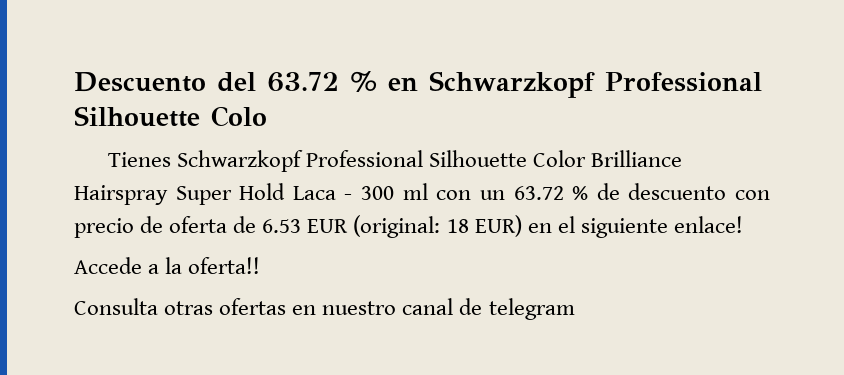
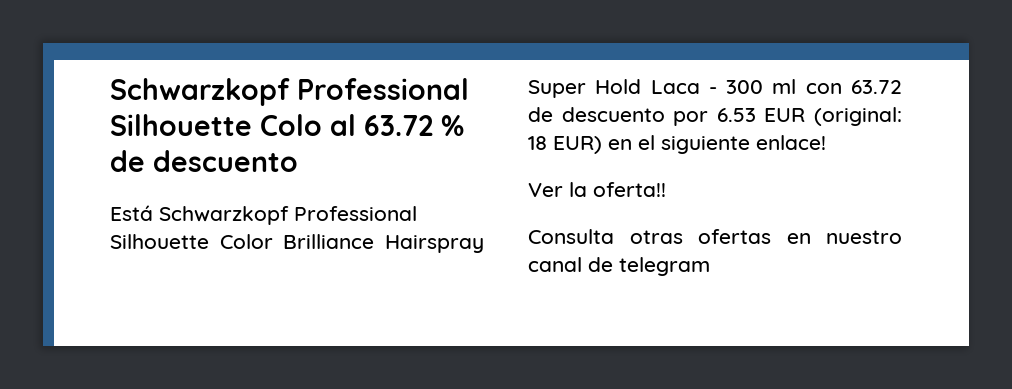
- Descuento del 63.72 % en Schwarzkopf Professional Silhouette Colo
- Tienes Schwarzkopf Professional Silhouette Color Brilliance Hairspray Super Hold Laca - 300 ml con un 63.72 % de descuento con precio de oferta de 6.53 EUR (original: 18 EUR) en el siguiente enlace!
+ Schwarzkopf Professional Silhouette Colo al 63.72 % de descuento
+ Está Schwarzkopf Professional Silhouette Color Brilliance Hairspray Super Hold Laca - 300 ml con 63.72 de descuento por 6.53 EUR (original: 18 EUR) en el siguiente enlace!
- Accede a la oferta!!
+ Ver la oferta!!

